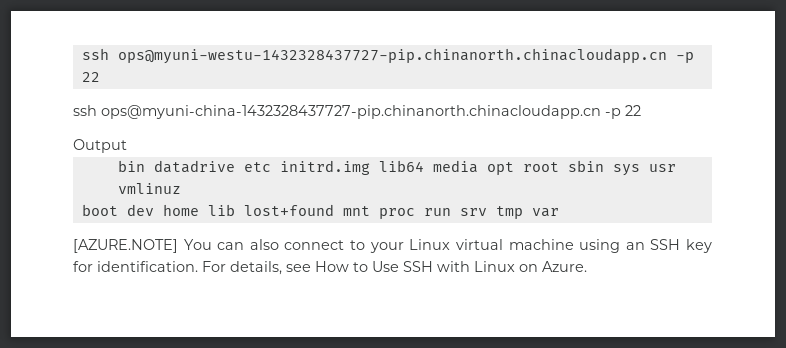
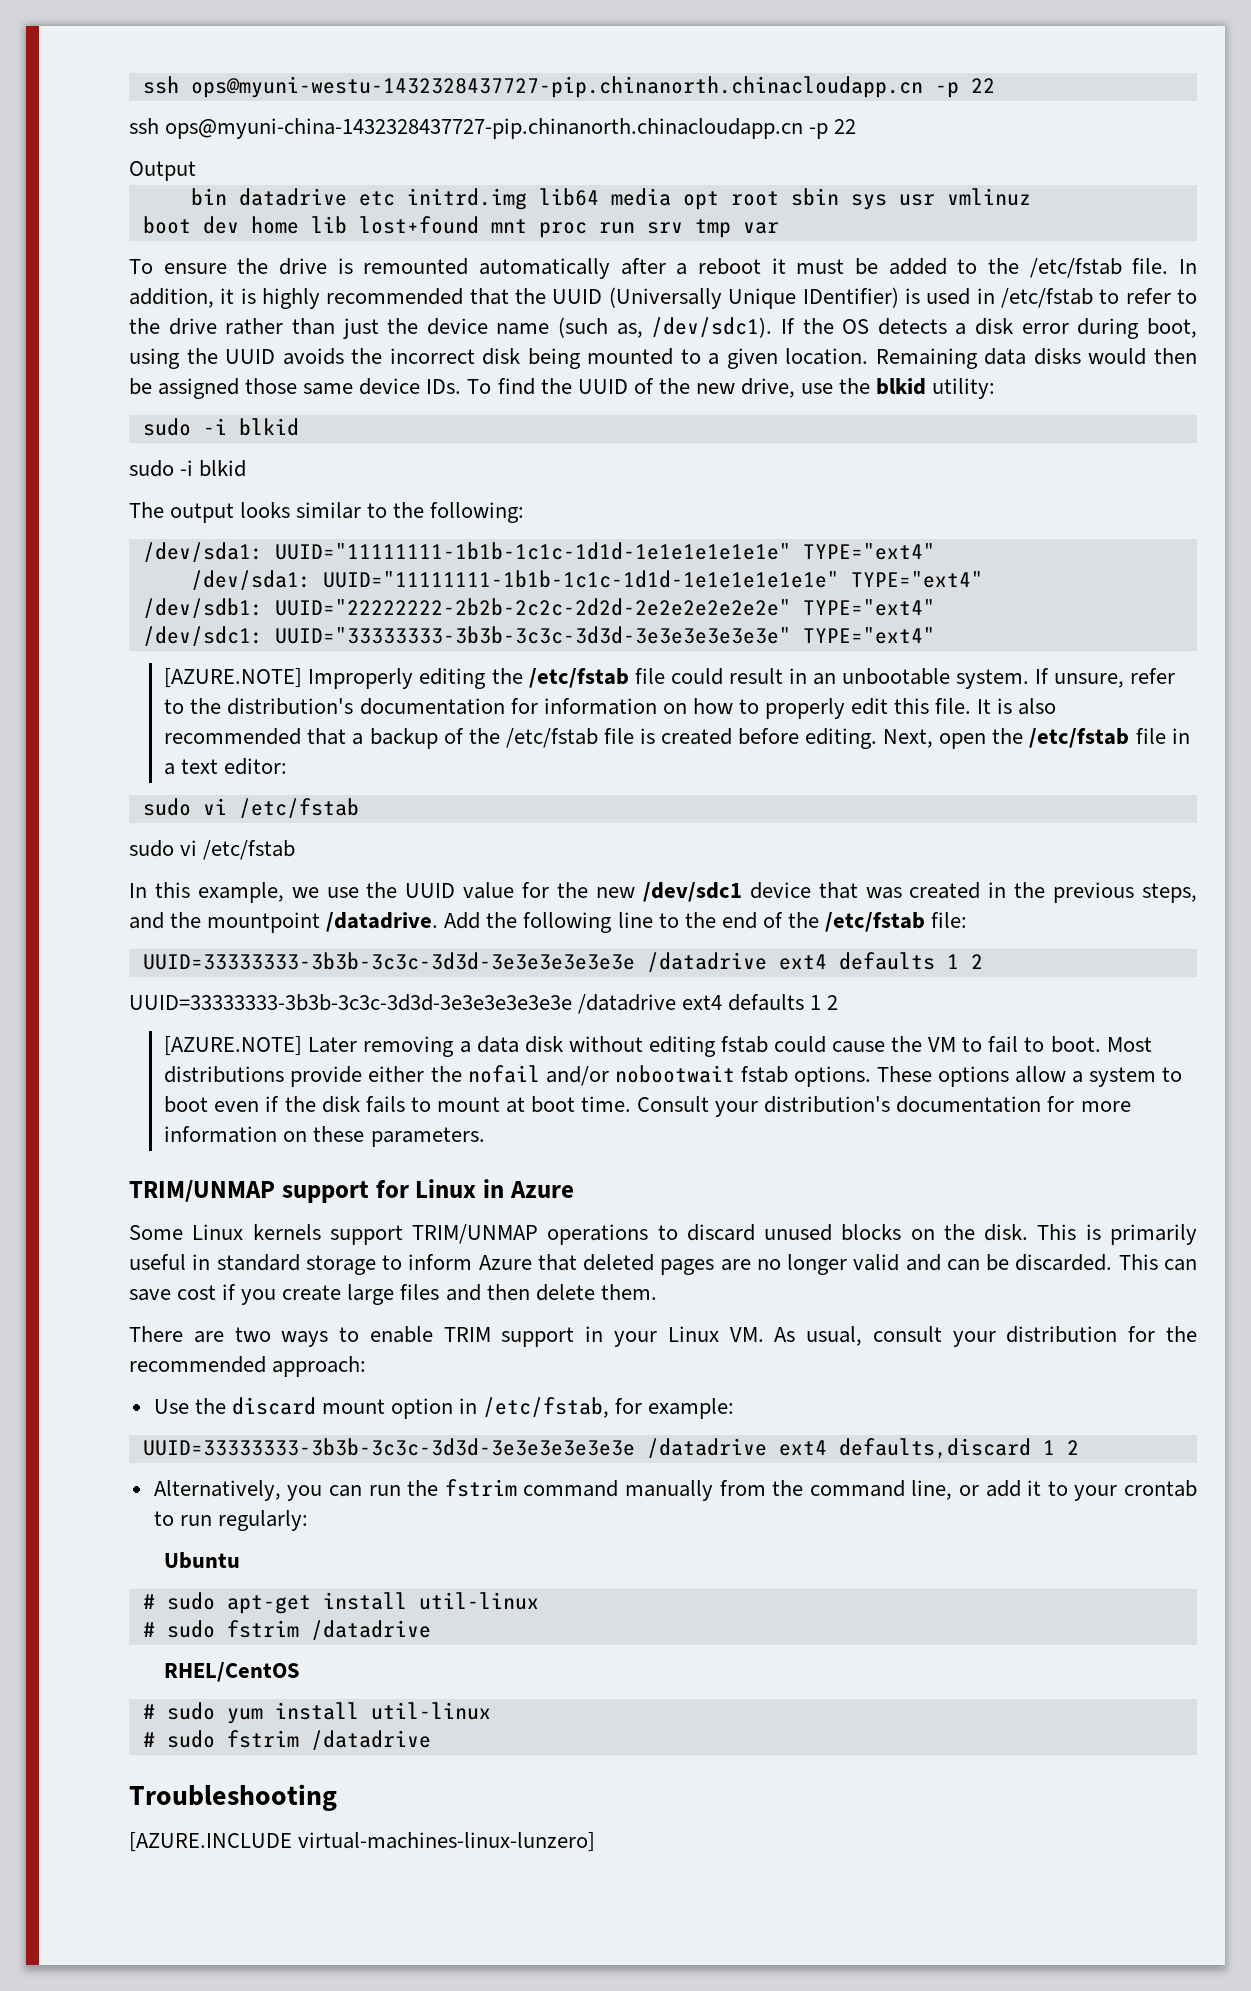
- [AZURE.NOTE] You can also connect to your Linux virtual machine using an SSH key for identification. For details, see How to Use SSH with Linux on Azure.
+ To ensure the drive is remounted automatically after a reboot it must be added to the /etc/fstab file. In addition, it is highly recommended that the UUID (Universally Unique IDentifier) is used in /etc/fstab to refer to the drive rather than just the device name (such as, /dev/sdc1). If the OS detects a disk error during boot, using the UUID avoids the incorrect disk being mounted to a given location. Remaining data disks would then be assigned those same device IDs. To find the UUID of the new drive, use the blkid utility:
+ sudo -i blkid
+ sudo -i blkid
+ The output looks similar to the following:
+ /dev/sda1: UUID="11111111-1b1b-1c1c-1d1d-1e1e1e1e1e1e" TYPE="ext4"
+ /dev/sda1: UUID="11111111-1b1b-1c1c-1d1d-1e1e1e1e1e1e" TYPE="ext4"
+ /dev/sdb1: UUID="22222222-2b2b-2c2c-2d2d-2e2e2e2e2e2e" TYPE="ext4"
+ /dev/sdc1: UUID="33333333-3b3b-3c3c-3d3d-3e3e3e3e3e3e" TYPE="ext4"
+ [AZURE.NOTE] Improperly editing the /etc/fstab file could result in an unbootable system. If unsure, refer to the distribution's documentation for information on how to properly edit this file. It is also recommended that a backup of the /etc/fstab file is created before editing. Next, open the /etc/fstab file in a text editor:
+ sudo vi /etc/fstab
+ sudo vi /etc/fstab
+ In this example, we use the UUID value for the new /dev/sdc1 device that was created in the previous steps, and the mountpoint /datadrive. Add the following line to the end of the /etc/fstab file:
+ UUID=33333333-3b3b-3c3c-3d3d-3e3e3e3e3e3e /datadrive ext4 defaults 1 2
+ UUID=33333333-3b3b-3c3c-3d3d-3e3e3e3e3e3e /datadrive ext4 defaults 1 2
+ [AZURE.NOTE] Later removing a data disk without editing fstab could cause the VM to fail to boot. Most distributions provide either the nofail and/or nobootwait fstab options. These options allow a system to boot even if the disk fails to mount at boot time. Consult your distribution's documentation for more information on these parameters.
+ TRIM/UNMAP support for Linux in Azure
+ Some Linux kernels support TRIM/UNMAP operations to discard unused blocks on the disk. This is primarily useful in standard storage to inform Azure that deleted pages are no longer valid and can be discarded. This can save cost if you create large files and then delete them.
+ There are two ways to enable TRIM support in your Linux VM. As usual, consult your distribution for the recommended approach:
+ Use the discard mount option in /etc/fstab, for example:
+ UUID=33333333-3b3b-3c3c-3d3d-3e3e3e3e3e3e /datadrive ext4 defaults,discard 1 2
+ Alternatively, you can run the fstrim command manually from the command line, or add it to your crontab to run regularly:
+ Ubuntu
+ # sudo apt-get install util-linux
+ # sudo fstrim /datadrive
+ RHEL/CentOS
+ # sudo yum install util-linux
+ # sudo fstrim /datadrive
+ Troubleshooting
+ [AZURE.INCLUDE virtual-machines-linux-lunzero]

